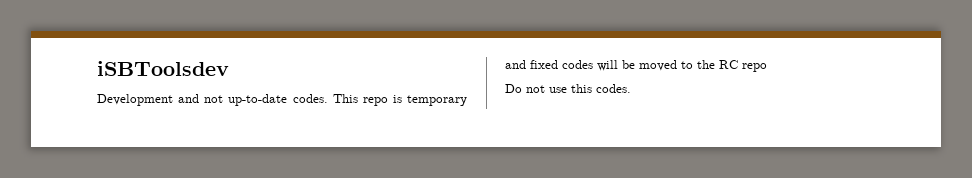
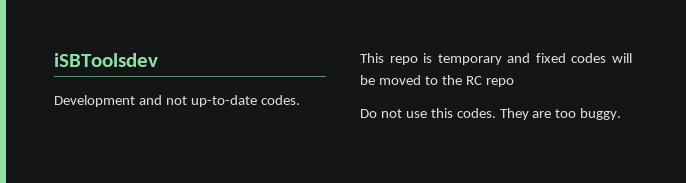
+ They are too buggy.

